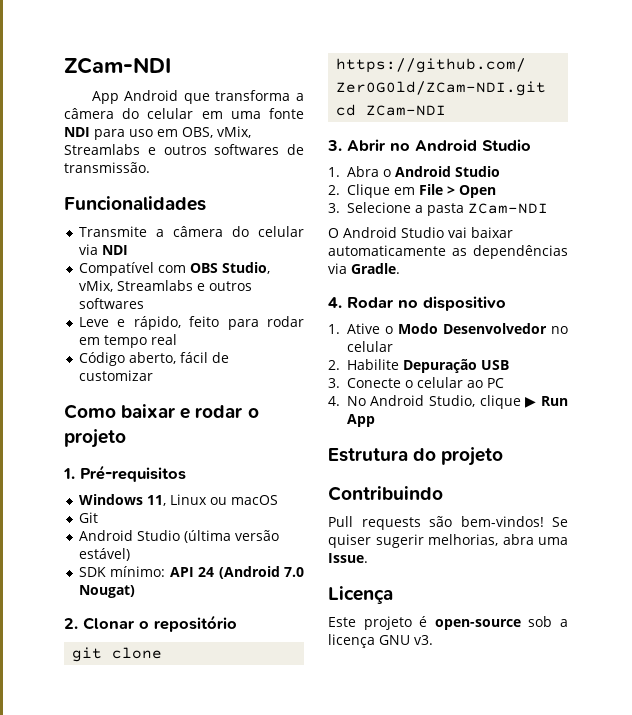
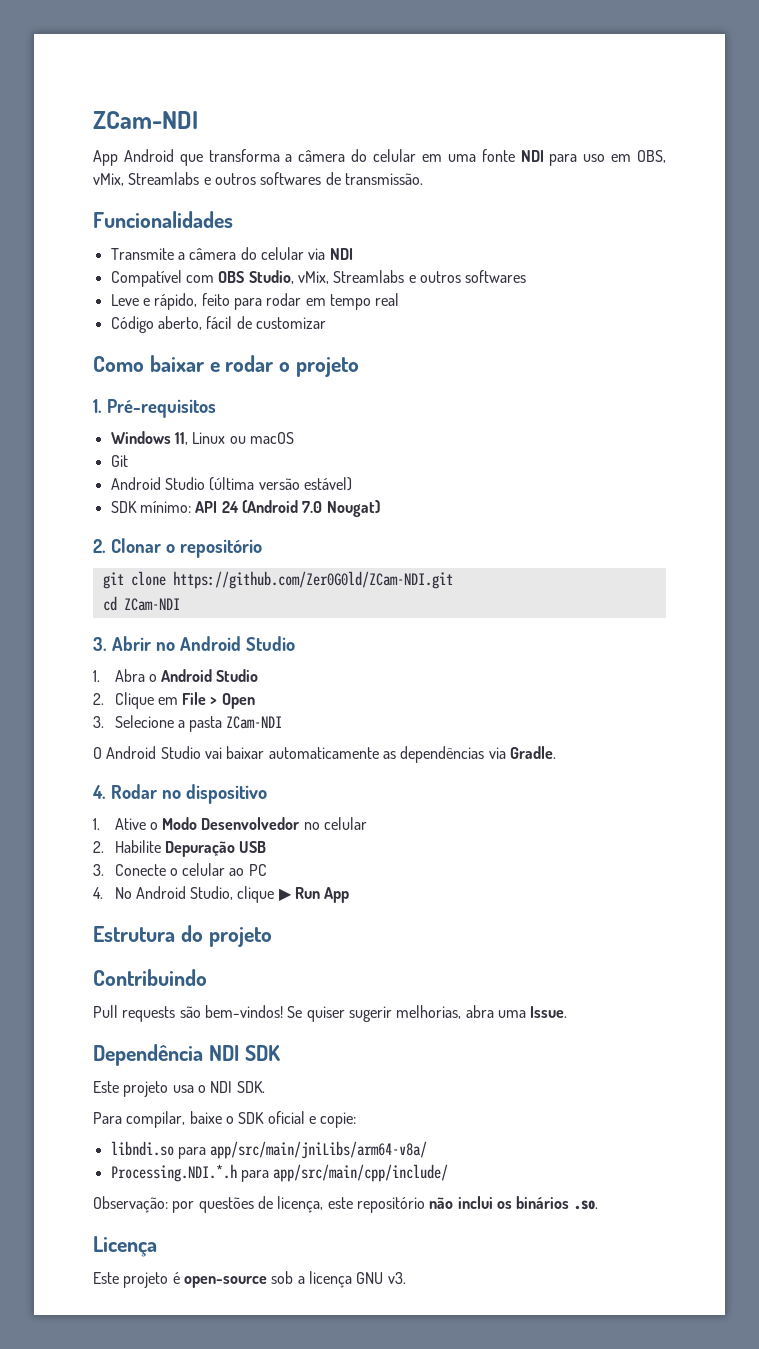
+ Dependência NDI SDK
+ Este projeto usa o NDI SDK.
+ Para compilar, baixe o SDK oficial e copie:
+ libndi.so para app/src/main/jniLibs/arm64-v8a/
+ Processing.NDI.*.h para app/src/main/cpp/include/
+ Observação: por questões de licença, este repositório não inclui os binários .so.

